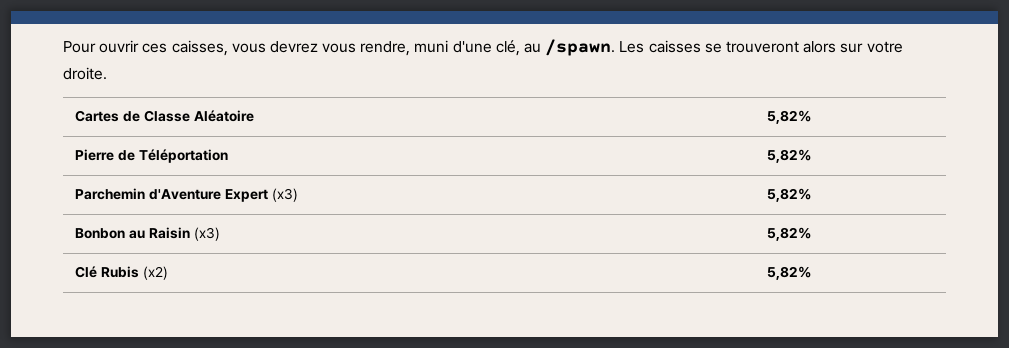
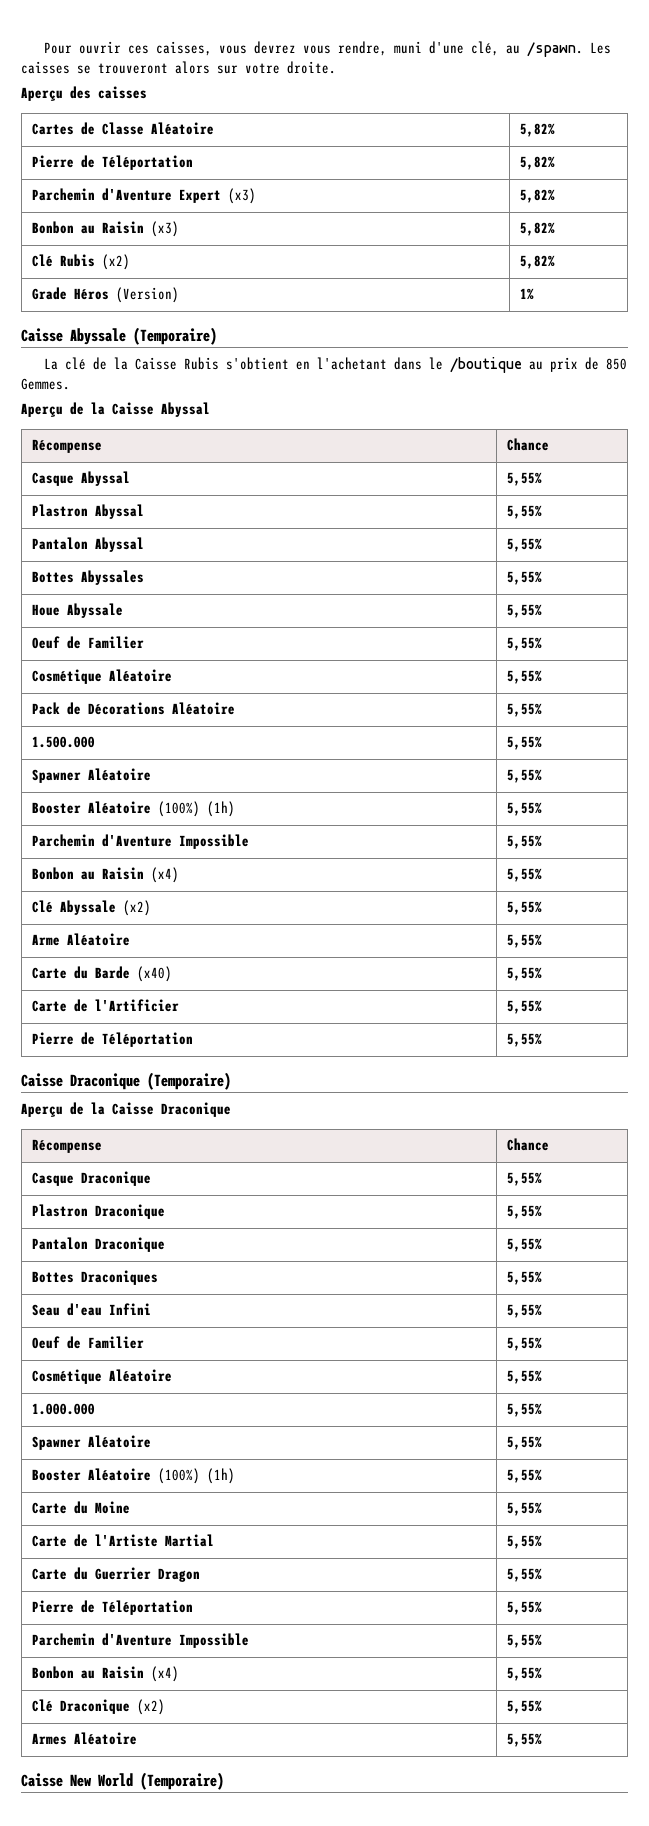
+ Aperçu des caisses
+ Grade Héros (Version) | 1%
+ Caisse Abyssale (Temporaire)
+ La clé de la Caisse Rubis s'obtient en l'achetant dans le /boutique au prix de 850 Gemmes.
+ Aperçu de la Caisse Abyssal
+ Récompense | Chance
+ Casque Abyssal | 5,55%
+ Plastron Abyssal | 5,55%
+ Pantalon Abyssal | 5,55%
+ Bottes Abyssales | 5,55%
+ Houe Abyssale | 5,55%
+ Oeuf de Familier | 5,55%
+ Cosmétique Aléatoire | 5,55%
+ Pack de Décorations Aléatoire | 5,55%
+ 1.500.000 | 5,55%
+ Spawner Aléatoire | 5,55%
+ Booster Aléatoire (100%) (1h) | 5,55%
+ Parchemin d'Aventure Impossible | 5,55%
+ Bonbon au Raisin (x4) | 5,55%
+ Clé Abyssale (x2) | 5,55%
+ Arme Aléatoire | 5,55%
+ Carte du Barde (x40) | 5,55%
+ Carte de l'Artificier | 5,55%
+ Pierre de Téléportation | 5,55%
+ Caisse Draconique (Temporaire)
+ Aperçu de la Caisse Draconique
+ Récompense | Chance
+ Casque Draconique | 5,55%
+ Plastron Draconique | 5,55%
+ Pantalon Draconique | 5,55%
+ Bottes Draconiques | 5,55%
+ Seau d'eau Infini | 5,55%
+ Oeuf de Familier | 5,55%
+ Cosmétique Aléatoire | 5,55%
+ 1.000.000 | 5,55%
+ Spawner Aléatoire | 5,55%
+ Booster Aléatoire (100%) (1h) | 5,55%
+ Carte du Moine | 5,55%
+ Carte de l'Artiste Martial | 5,55%
+ Carte du Guerrier Dragon | 5,55%
+ Pierre de Téléportation | 5,55%
+ Parchemin d'Aventure Impossible | 5,55%
+ Bonbon au Raisin (x4) | 5,55%
+ Clé Draconique (x2) | 5,55%
+ Armes Aléatoire | 5,55%
+ Caisse New World (Temporaire)

